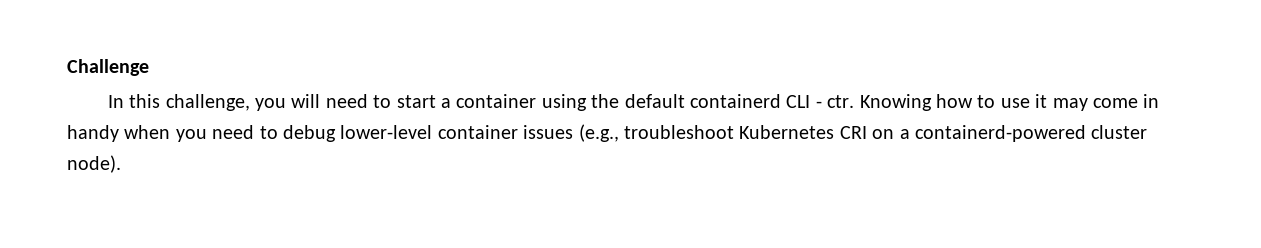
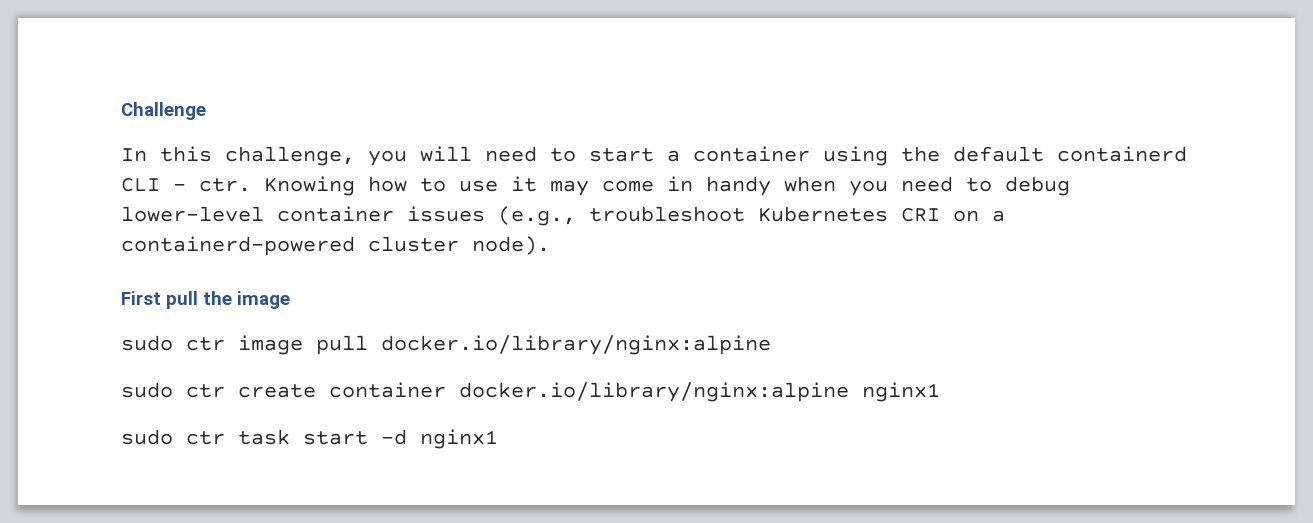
+ First pull the image
+ sudo ctr image pull docker.io/library/nginx:alpine
+ sudo ctr create container docker.io/library/nginx:alpine nginx1
+ sudo ctr task start -d nginx1

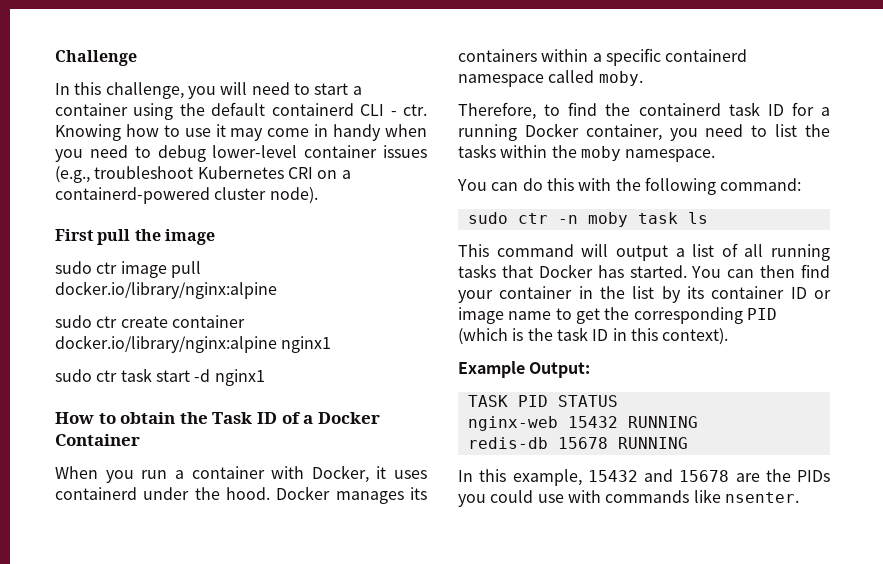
+ How to obtain the Task ID of a Docker Container
+ When you run a container with Docker, it uses containerd under the hood. Docker manages its containers within a specific containerd namespace called moby.
+ Therefore, to find the containerd task ID for a running Docker container, you need to list the tasks within the moby namespace.
+ You can do this with the following command:
+ sudo ctr -n moby task ls
+ This command will output a list of all running tasks that Docker has started. You can then find your container in the list by its container ID or image name to get the corresponding PID (which is the task ID in this context).
+ Example Output:
+ TASK PID STATUS
+ nginx-web 15432 RUNNING
+ redis-db 15678 RUNNING
+ In this example, 15432 and 15678 are the PIDs you could use with commands like nsenter.

